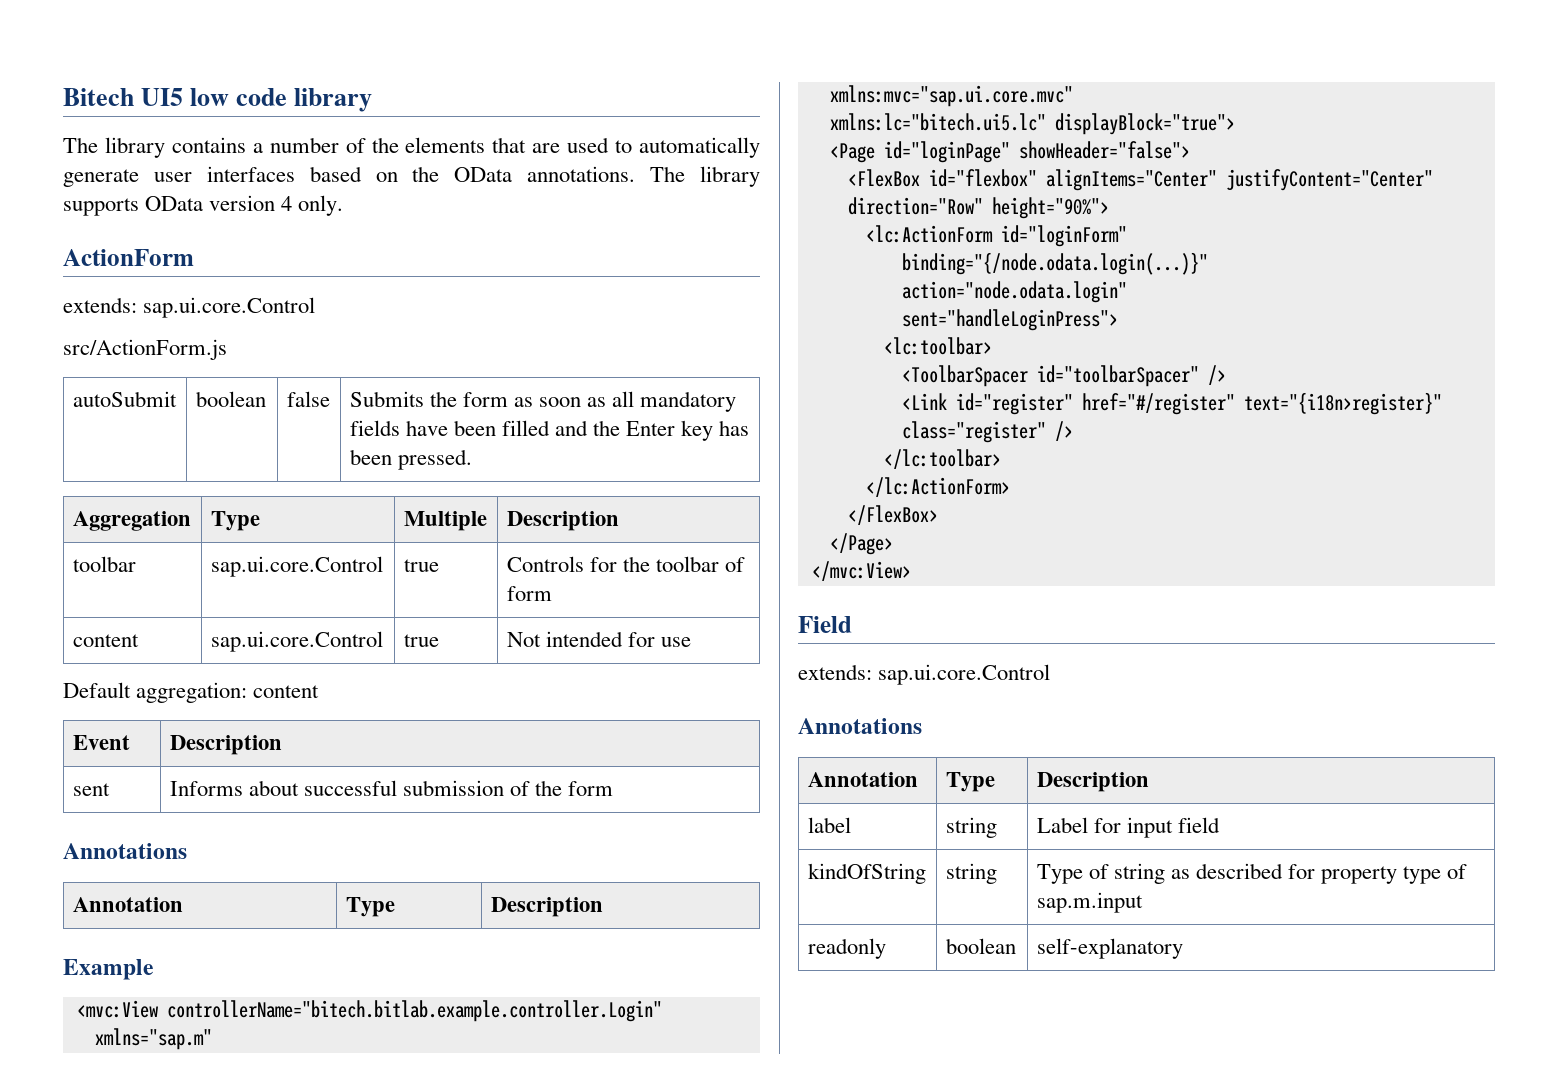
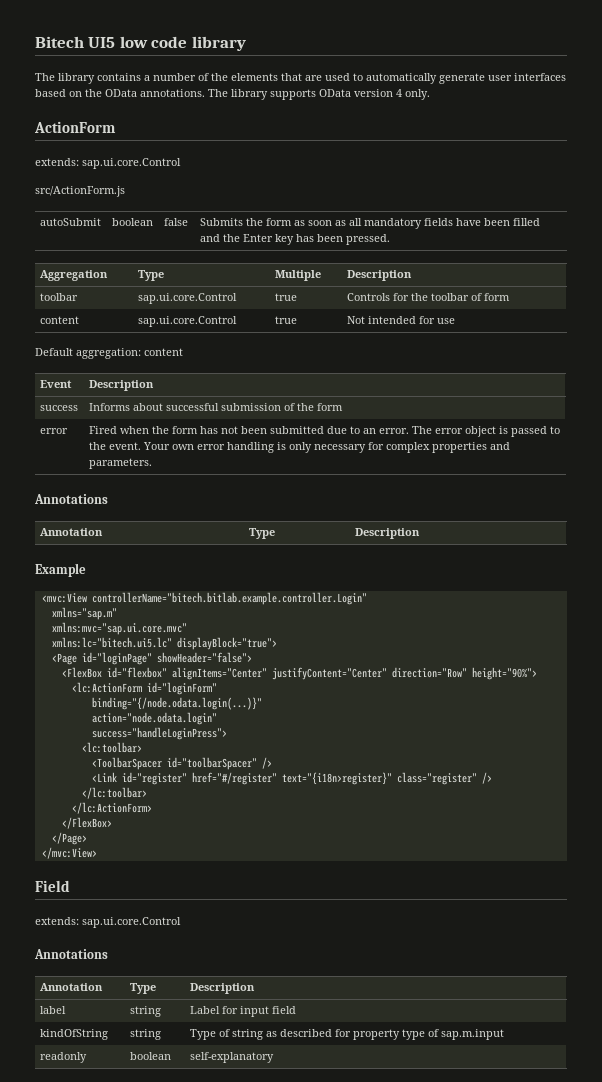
- sent | Informs about successful submission of the form
+ success | Informs about successful submission of the form
+ error | Fired when the form has not been submitted due to an error. The error object is passed to the event. Your own error handling is only necessary for complex properties and parameters.
- sent="handleLoginPress">
+ success="handleLoginPress">

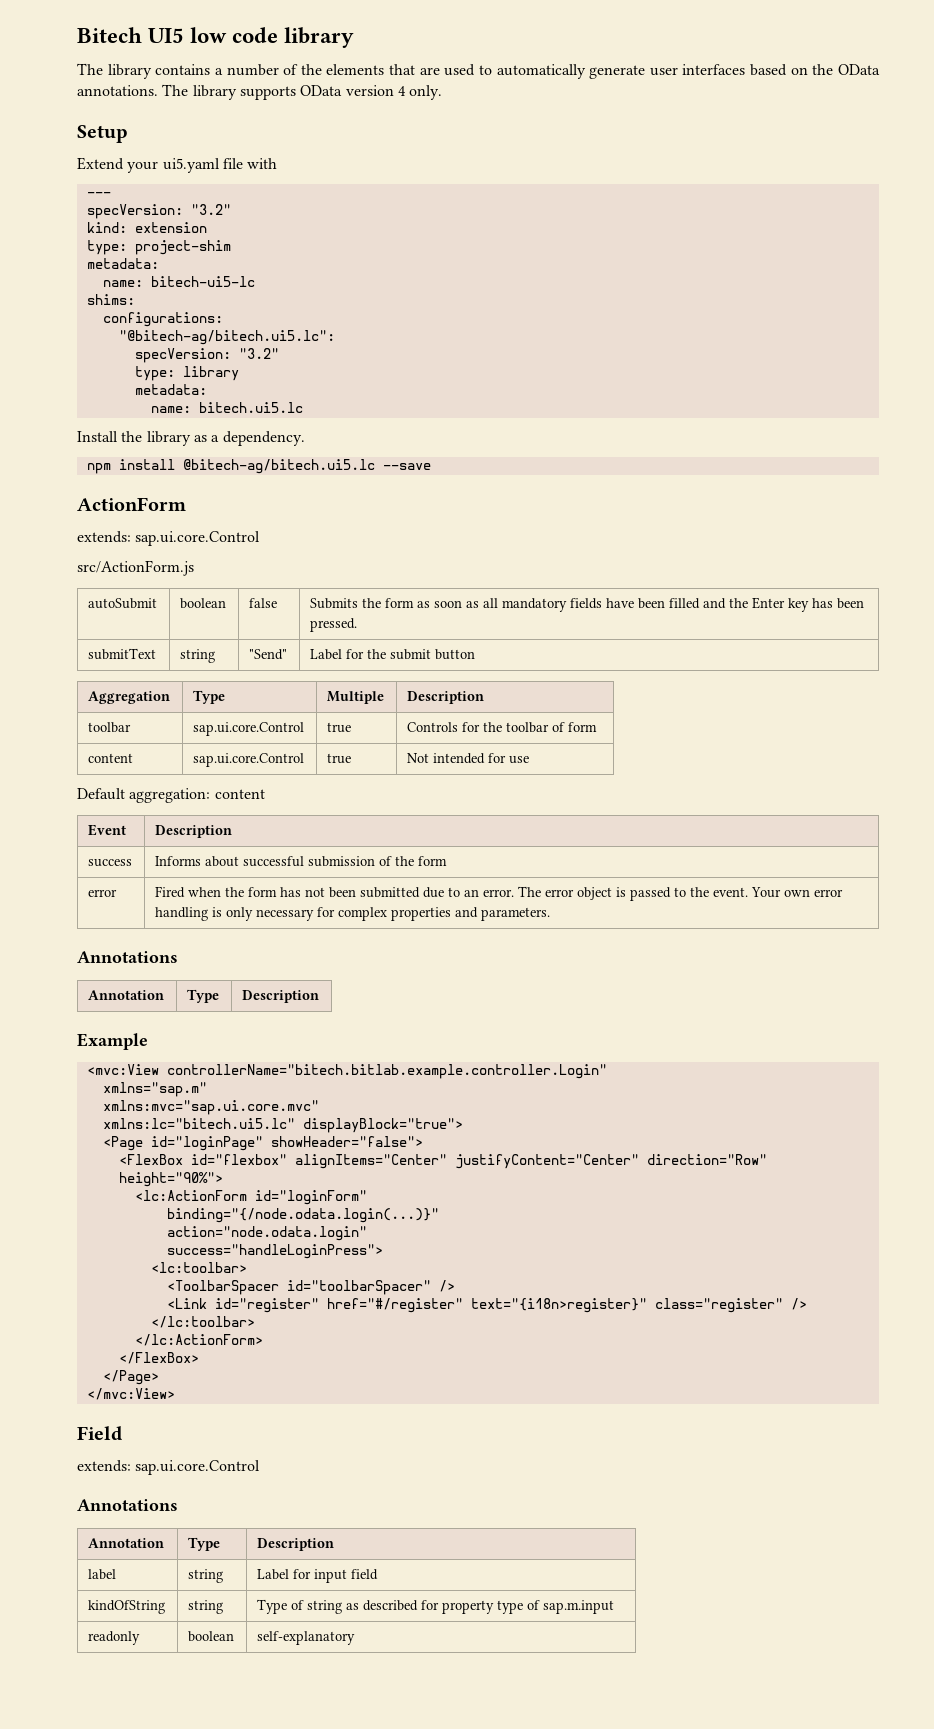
+ Setup
+ Extend your ui5.yaml file with
+ ---
+ specVersion: "3.2"
+ kind: extension
+ type: project-shim
+ metadata:
+ name: bitech-ui5-lc
+ shims:
+ configurations:
+ "@bitech-ag/bitech.ui5.lc":
+ specVersion: "3.2"
+ type: library
+ metadata:
+ name: bitech.ui5.lc
+ Install the library as a dependency.
+ npm install @bitech-ag/bitech.ui5.lc --save
+ submitText | string | "Send" | Label for the submit button

